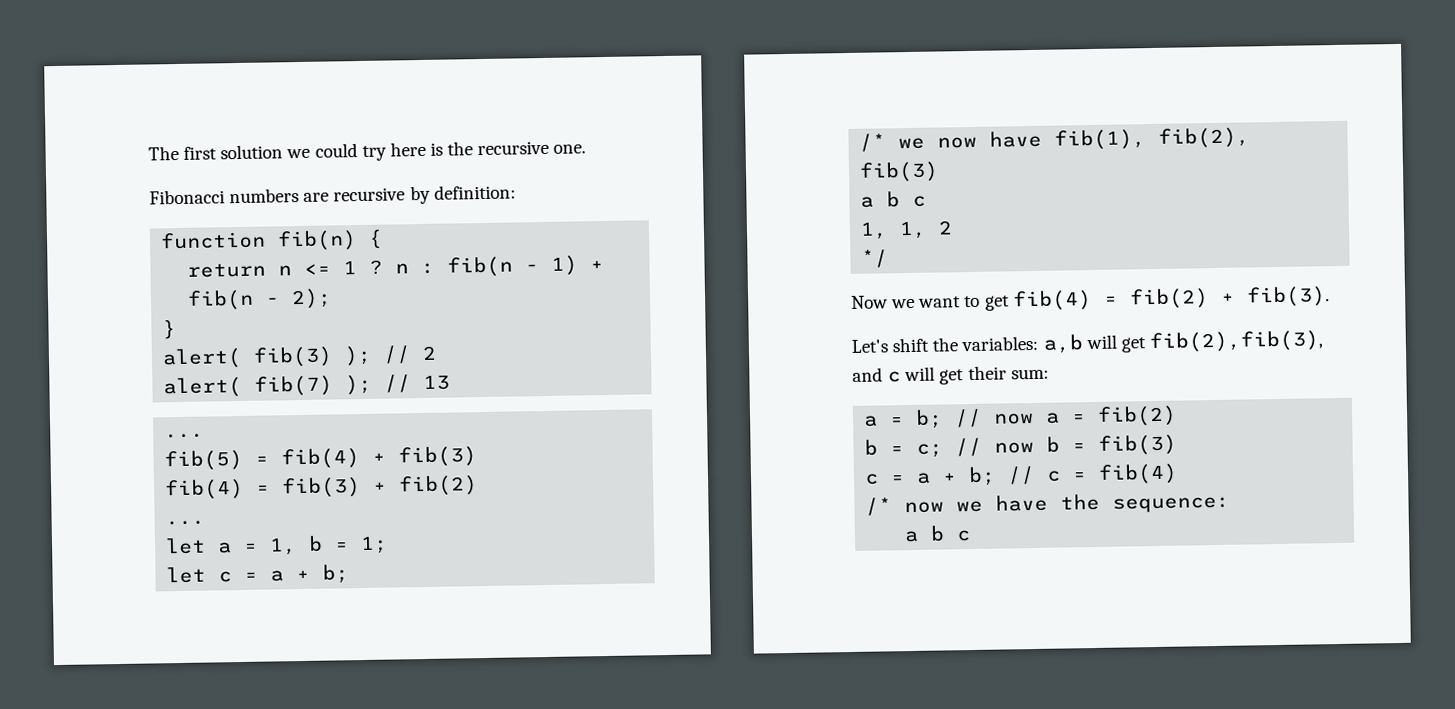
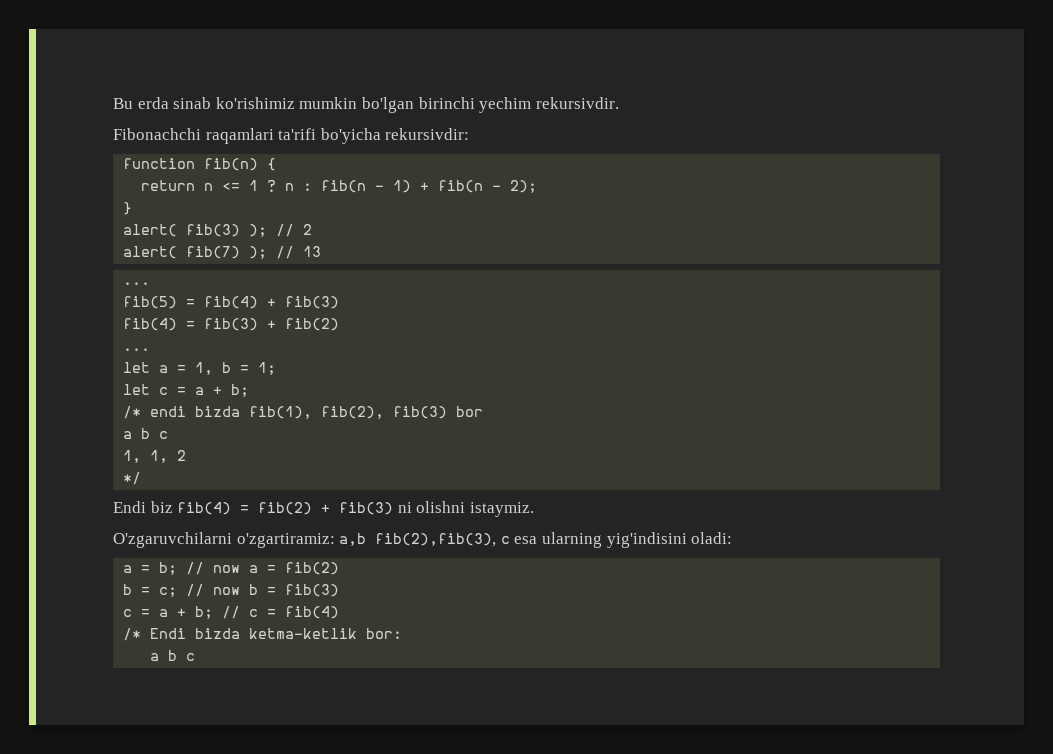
- The first solution we could try here is the recursive one.
- Fibonacci numbers are recursive by definition:
+ Bu erda sinab ko'rishimiz mumkin bo'lgan birinchi yechim rekursivdir.
+ Fibonachchi raqamlari ta'rifi bo'yicha rekursivdir:
- /* we now have fib(1), fib(2), fib(3)
+ /* endi bizda fib(1), fib(2), fib(3) bor
- Now we want to get fib(4) = fib(2) + fib(3).
- Let's shift the variables: a,b will get fib(2),fib(3), and c will get their sum:
+ Endi biz fib(4) = fib(2) + fib(3) ni olishni istaymiz.
+ O'zgaruvchilarni o'zgartiramiz: a,b fib(2),fib(3), c esa ularning yig'indisini oladi:
- /* now we have the sequence:
+ /* Endi bizda ketma-ketlik bor:

